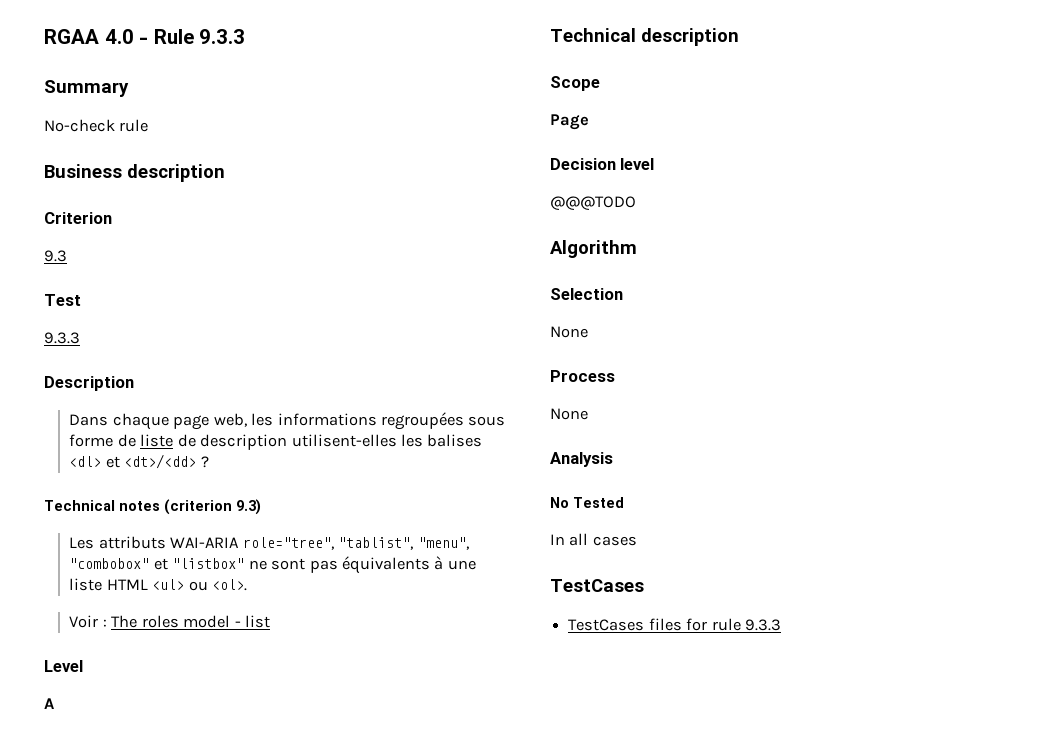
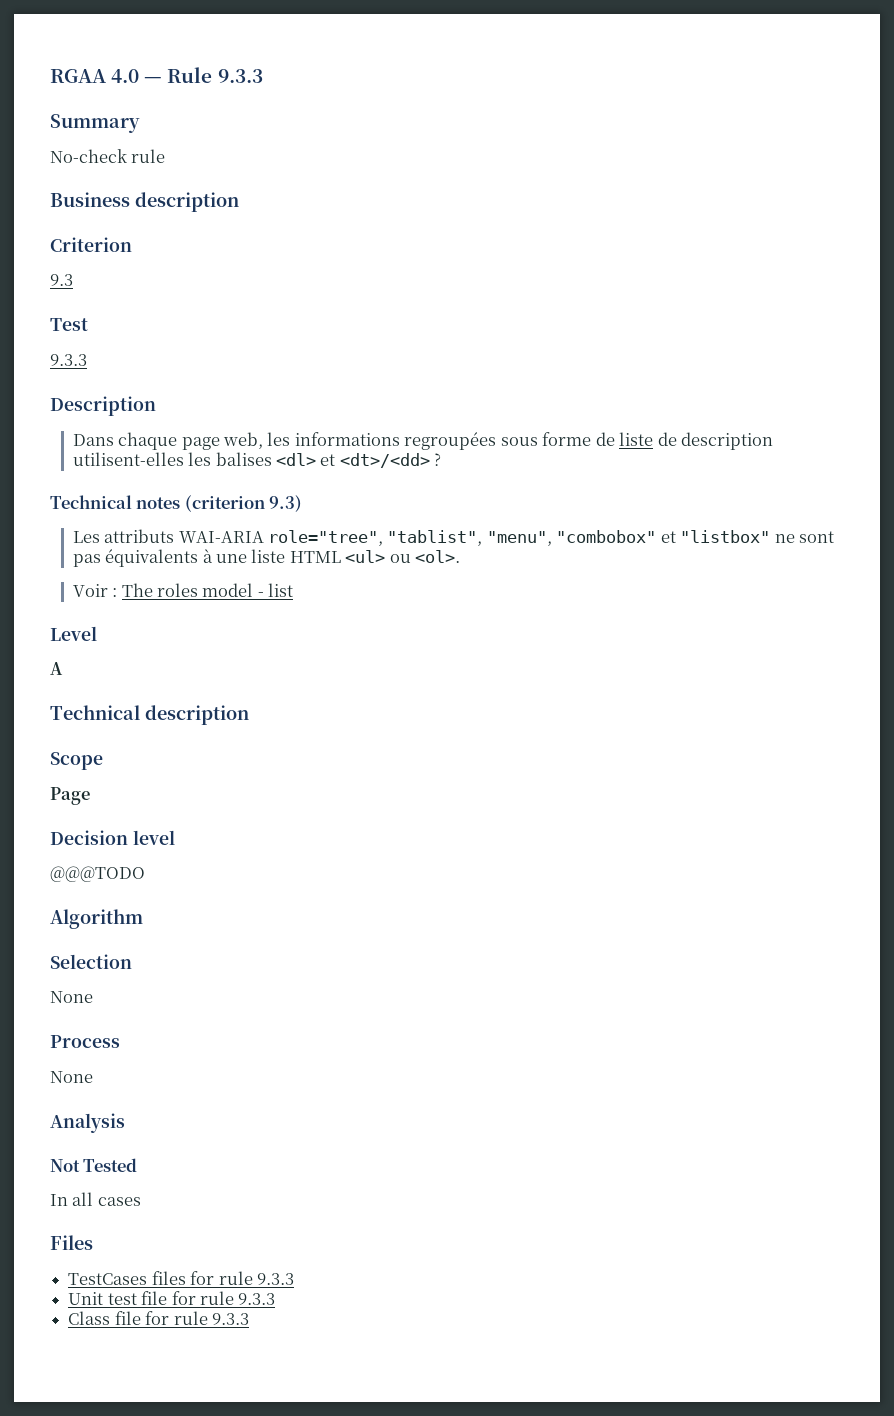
- RGAA 4.0 - Rule 9.3.3
+ RGAA 4.0 — Rule 9.3.3
- No Tested
+ Not Tested
  In all cases
- TestCases
+ Files
+ Unit test file for rule 9.3.3
+ Class file for rule 9.3.3

